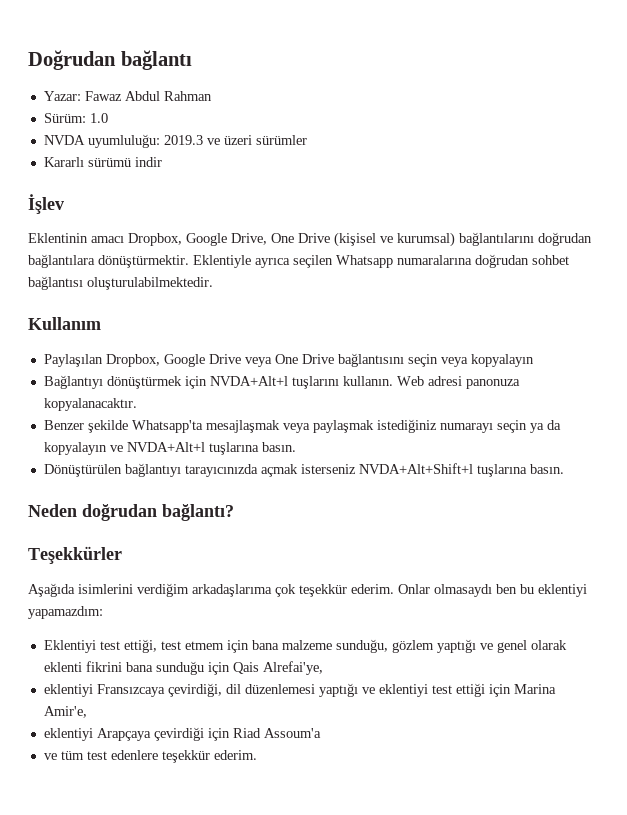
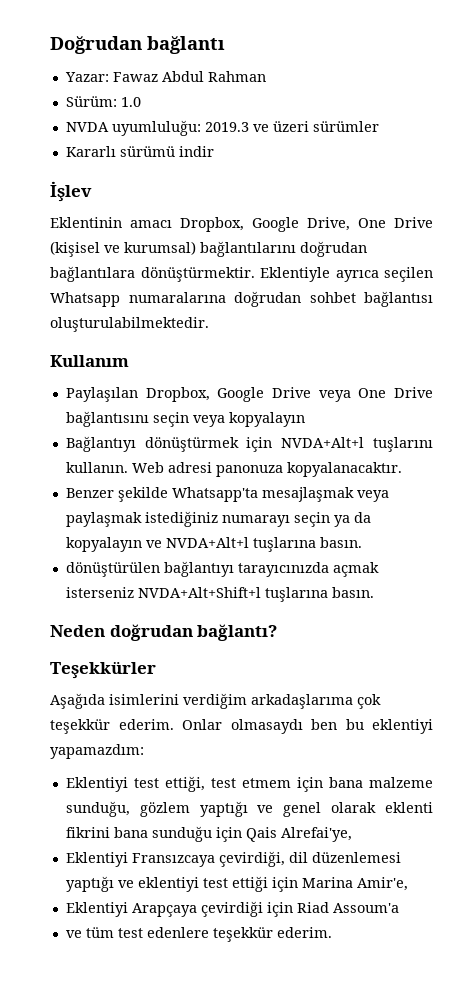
- Dönüştürülen bağlantıyı tarayıcınızda açmak isterseniz NVDA+Alt+Shift+l tuşlarına basın.
+ dönüştürülen bağlantıyı tarayıcınızda açmak isterseniz NVDA+Alt+Shift+l tuşlarına basın.
- eklentiyi Fransızcaya çevirdiği, dil düzenlemesi yaptığı ve eklentiyi test ettiği için Marina Amir'e,
+ Eklentiyi Fransızcaya çevirdiği, dil düzenlemesi yaptığı ve eklentiyi test ettiği için Marina Amir'e,
- eklentiyi Arapçaya çevirdiği için Riad Assoum'a
+ Eklentiyi Arapçaya çevirdiği için Riad Assoum'a

